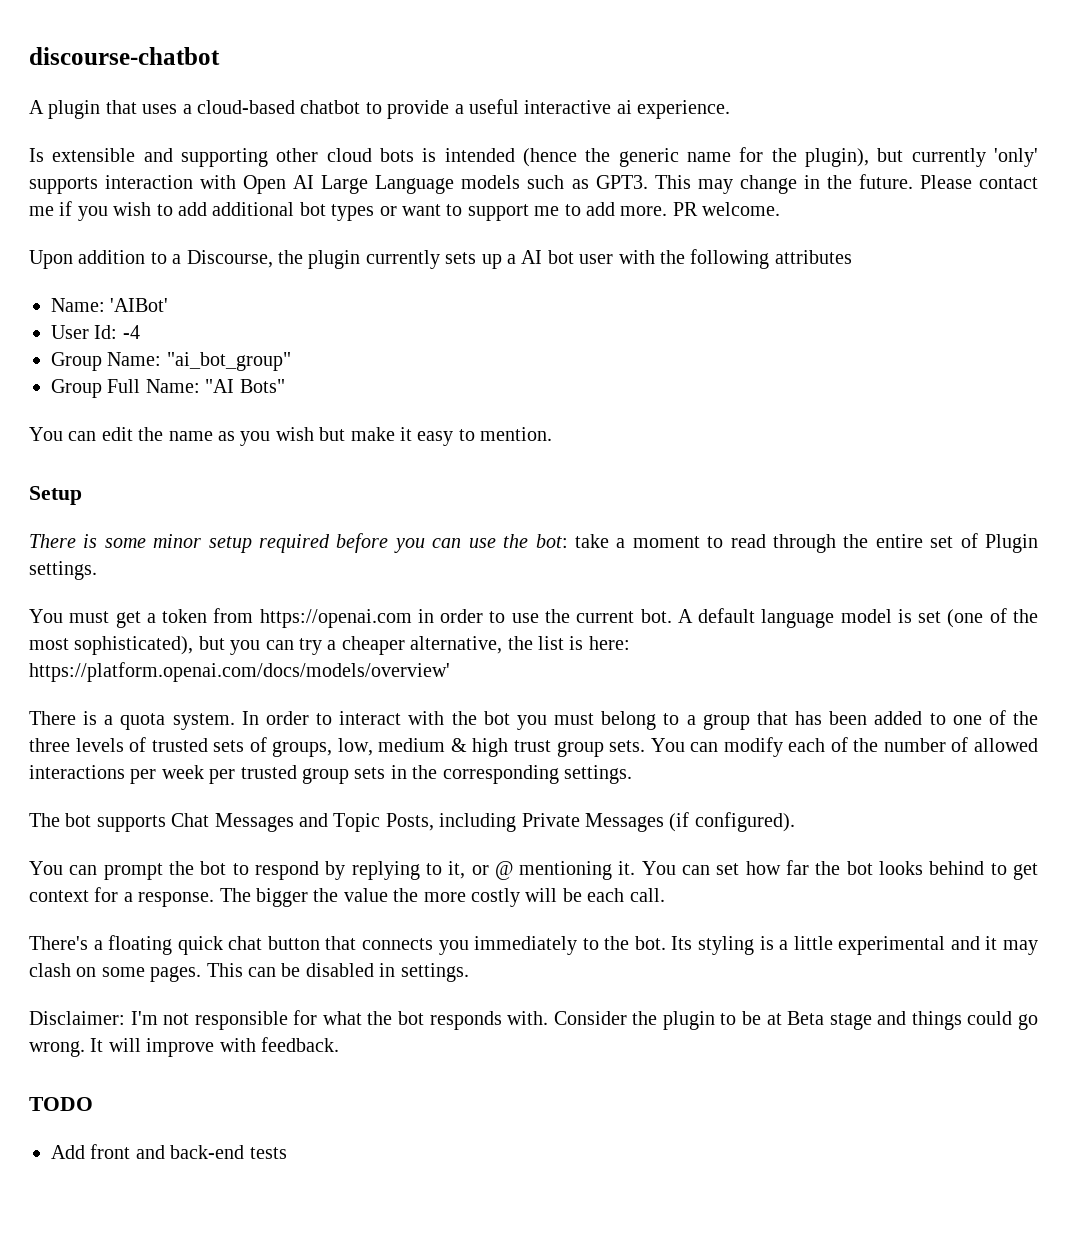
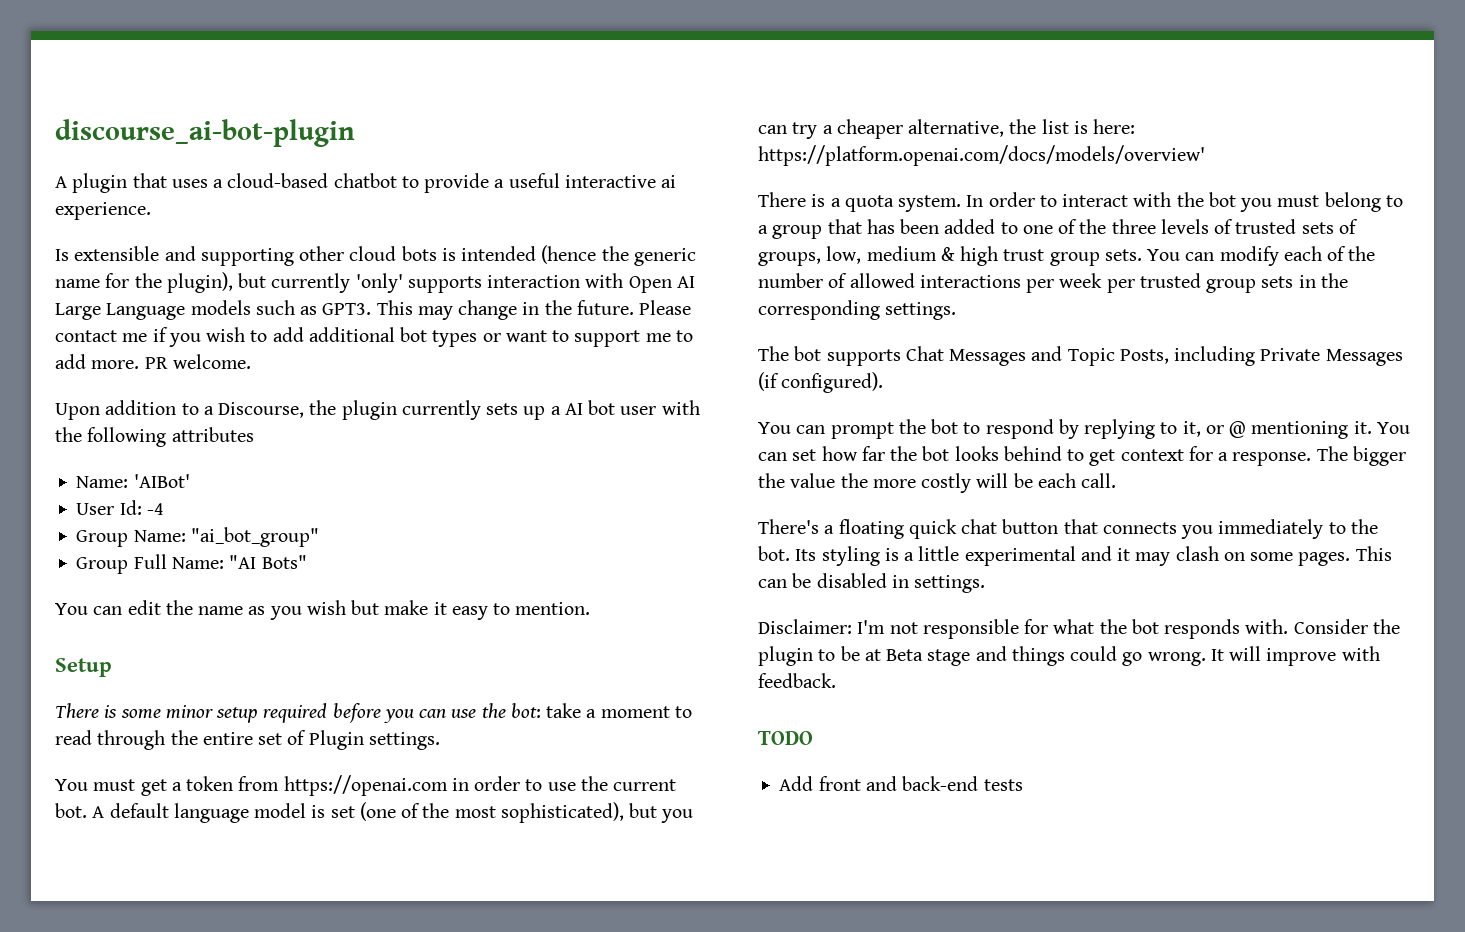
- discourse-chatbot
+ discourse_ai-bot-plugin

